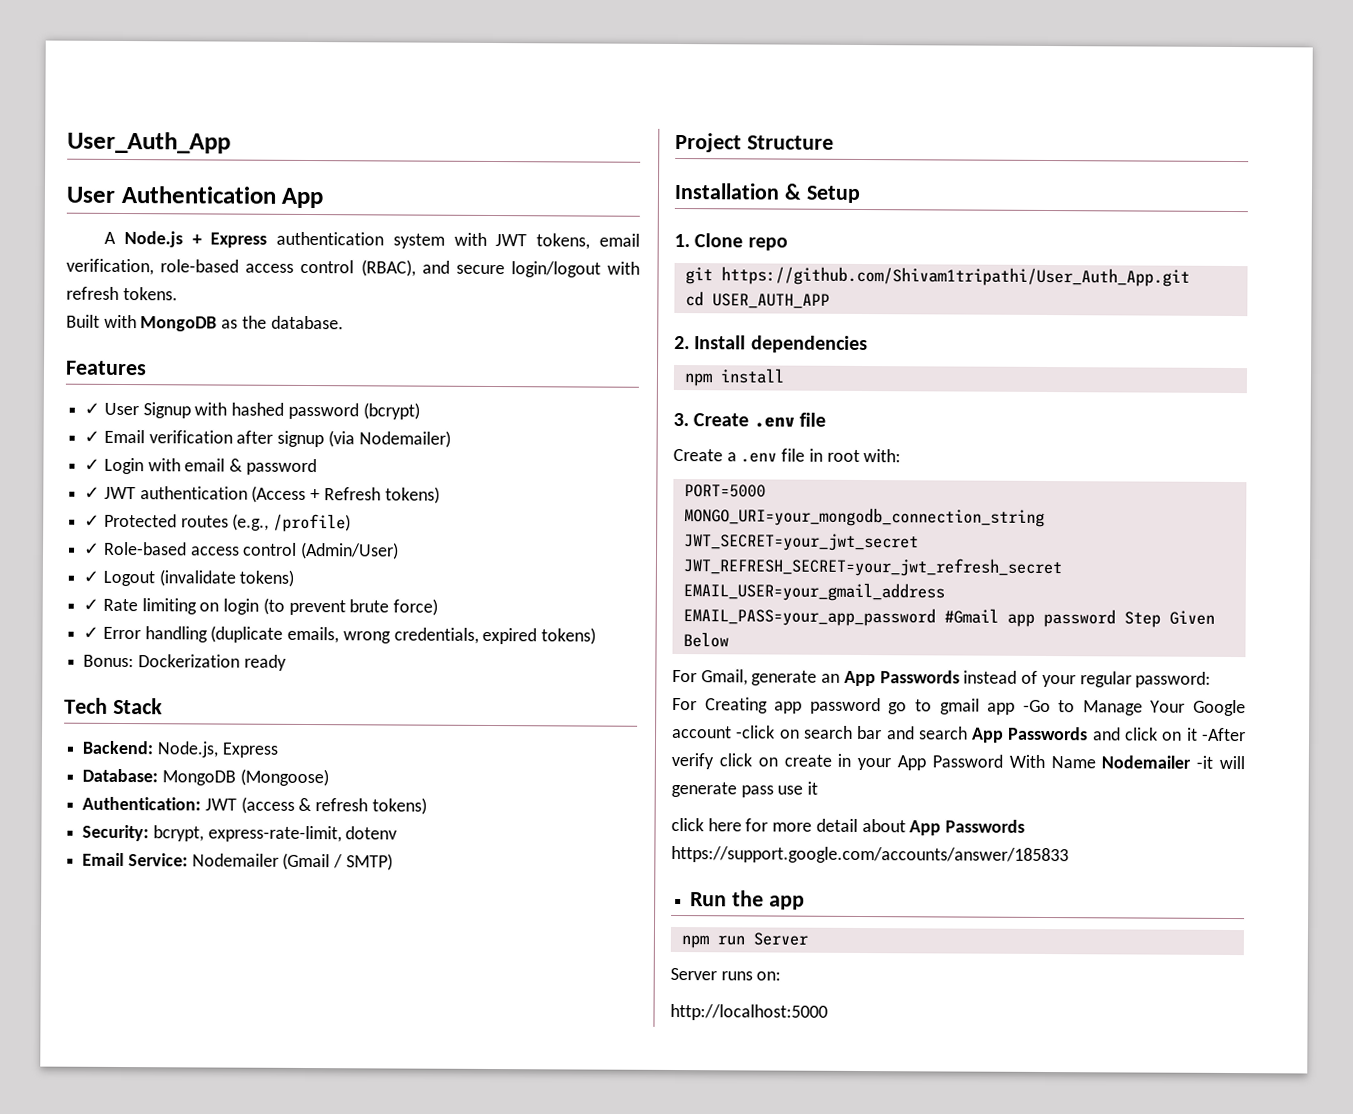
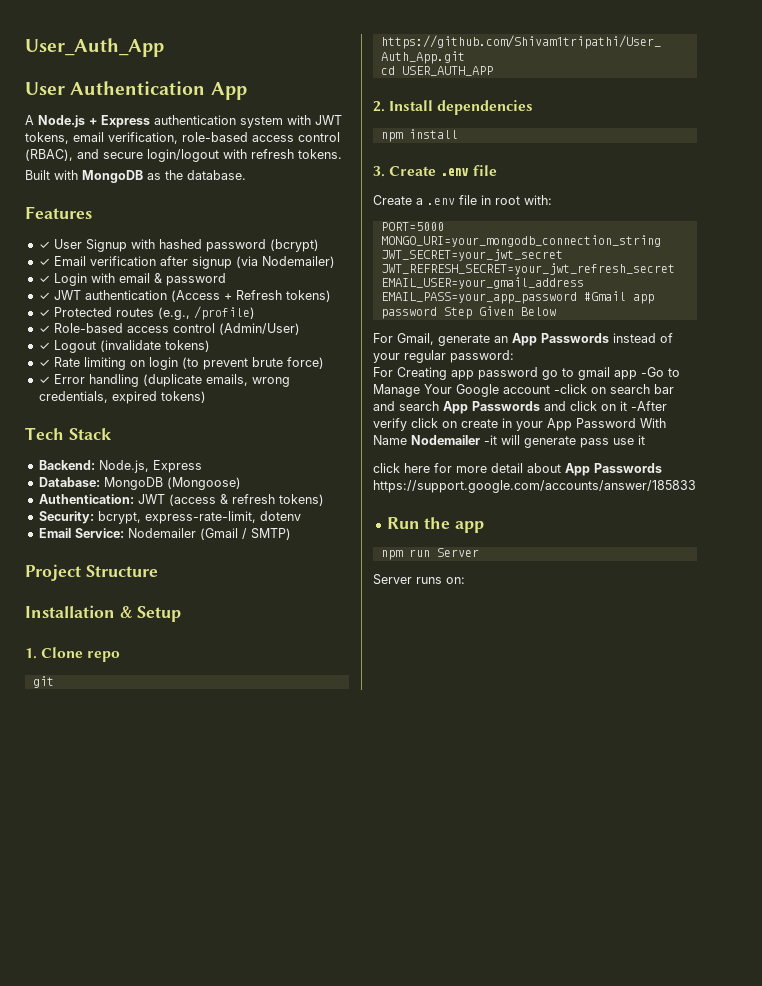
- Bonus: Dockerization ready
- http://localhost:5000

